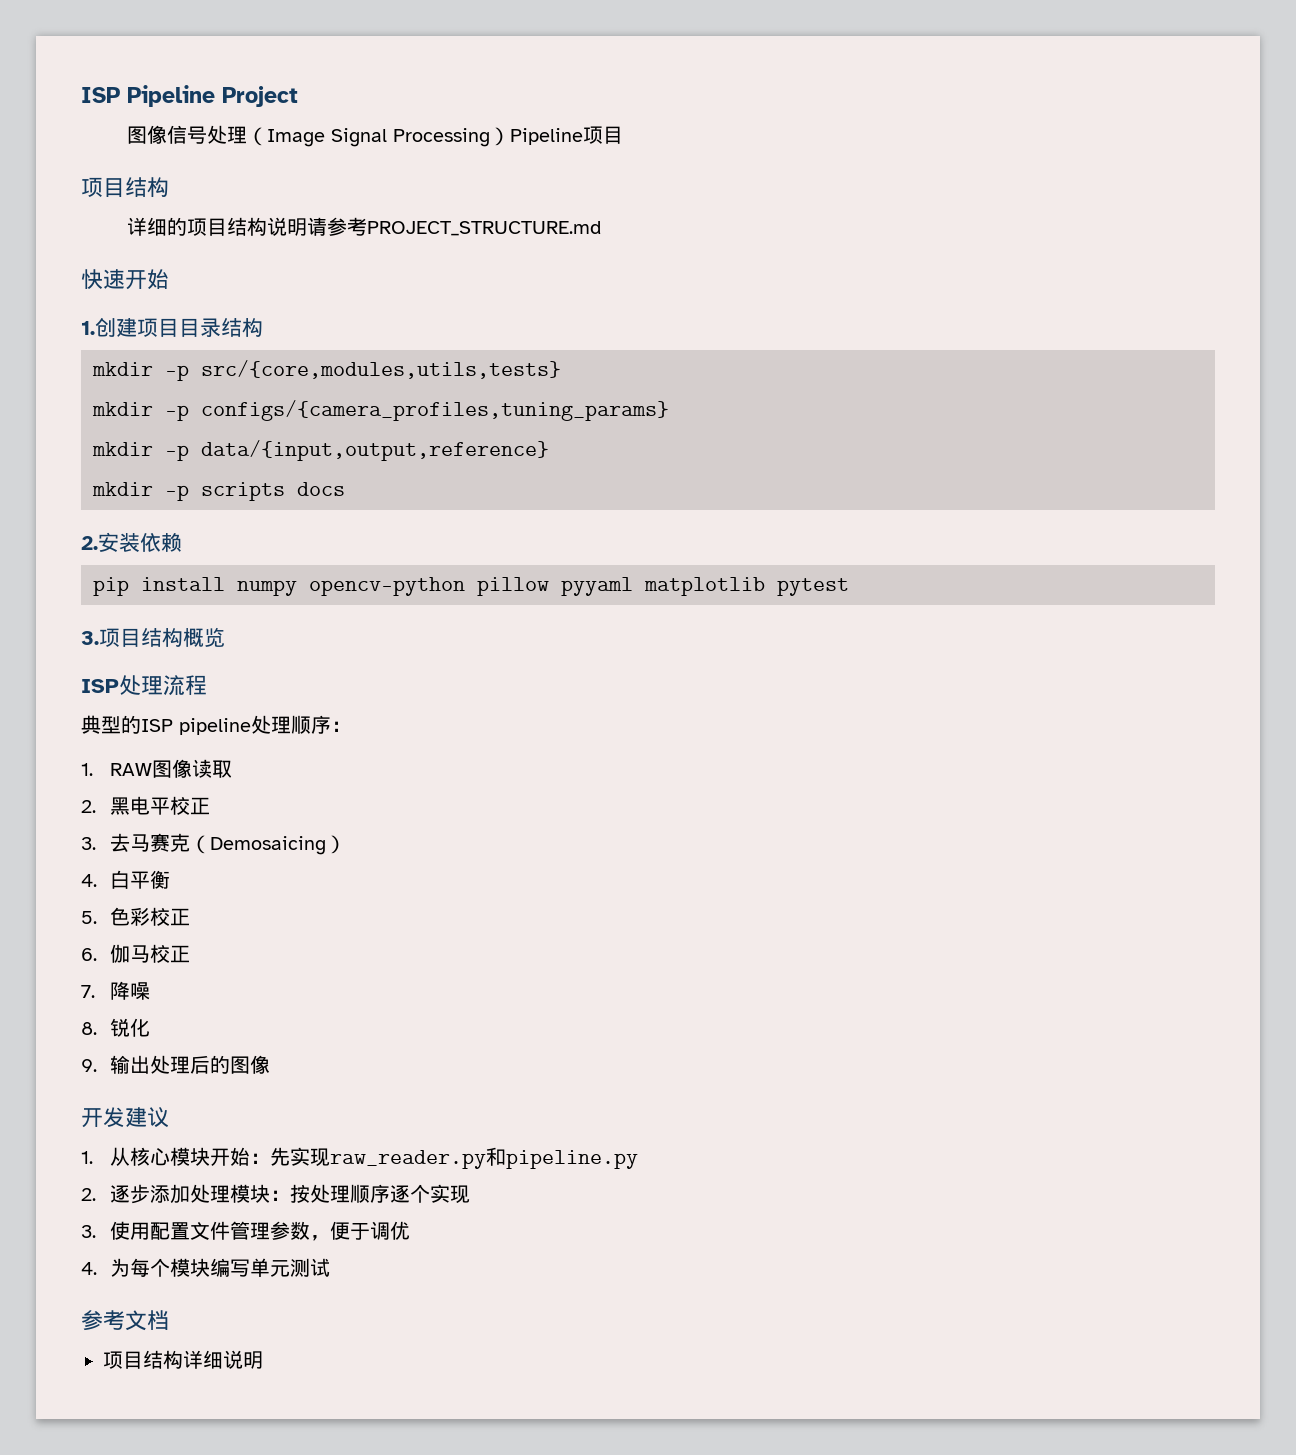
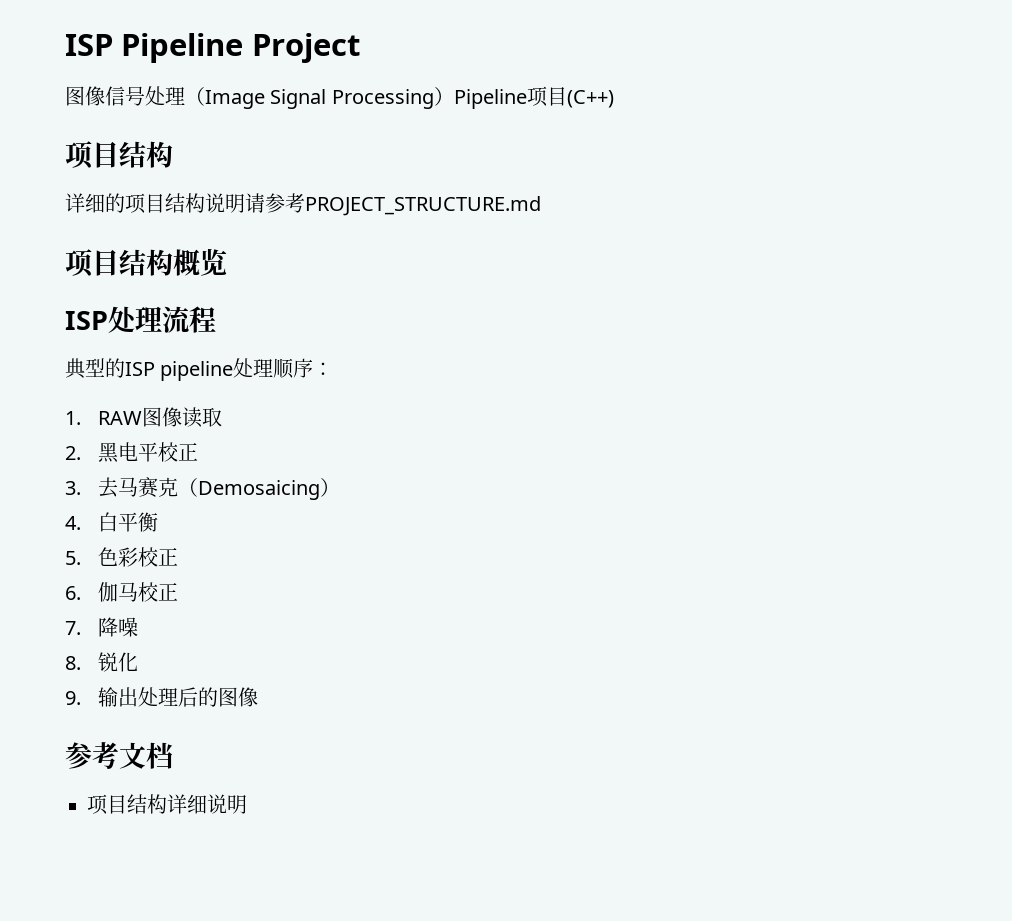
- 图像信号处理（Image Signal Processing）Pipeline项目
+ 图像信号处理（Image Signal Processing）Pipeline项目(C++)
- 快速开始
- 1.创建项目目录结构
- mkdir -p src/{core,modules,utils,tests}
- mkdir -p configs/{camera_profiles,tuning_params}
- mkdir -p data/{input,output,reference}
- mkdir -p scripts docs
- 2.安装依赖
- pip install numpy opencv-python pillow pyyaml matplotlib pytest
- 3.项目结构概览
+ 项目结构概览
- 开发建议
- 1.从核心模块开始：先实现raw_reader.py和pipeline.py
- 2.逐步添加处理模块：按处理顺序逐个实现
- 3.使用配置文件管理参数，便于调优
- 4.为每个模块编写单元测试

